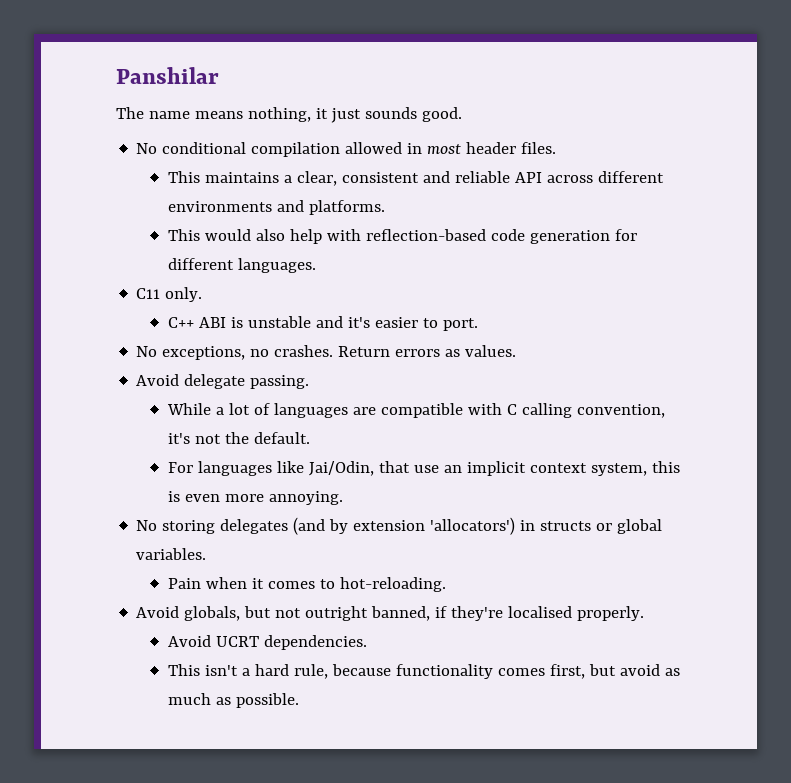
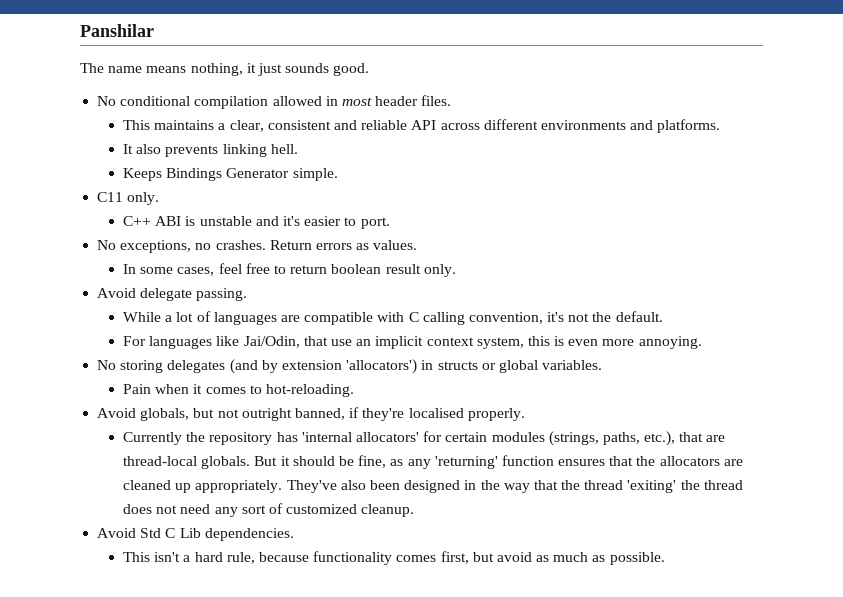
- This would also help with reflection-based code generation for different languages.
+ It also prevents linking hell.
+ Keeps Bindings Generator simple.
+ In some cases, feel free to return boolean result only.
- Avoid UCRT dependencies.
+ Currently the repository has 'internal allocators' for certain modules (strings, paths, etc.), that are thread-local globals. But it should be fine, as any 'returning' function ensures that the allocators are cleaned up appropriately. They've also been designed in the way that the thread 'exiting' the thread does not need any sort of customized cleanup.
+ Avoid Std C Lib dependencies.

